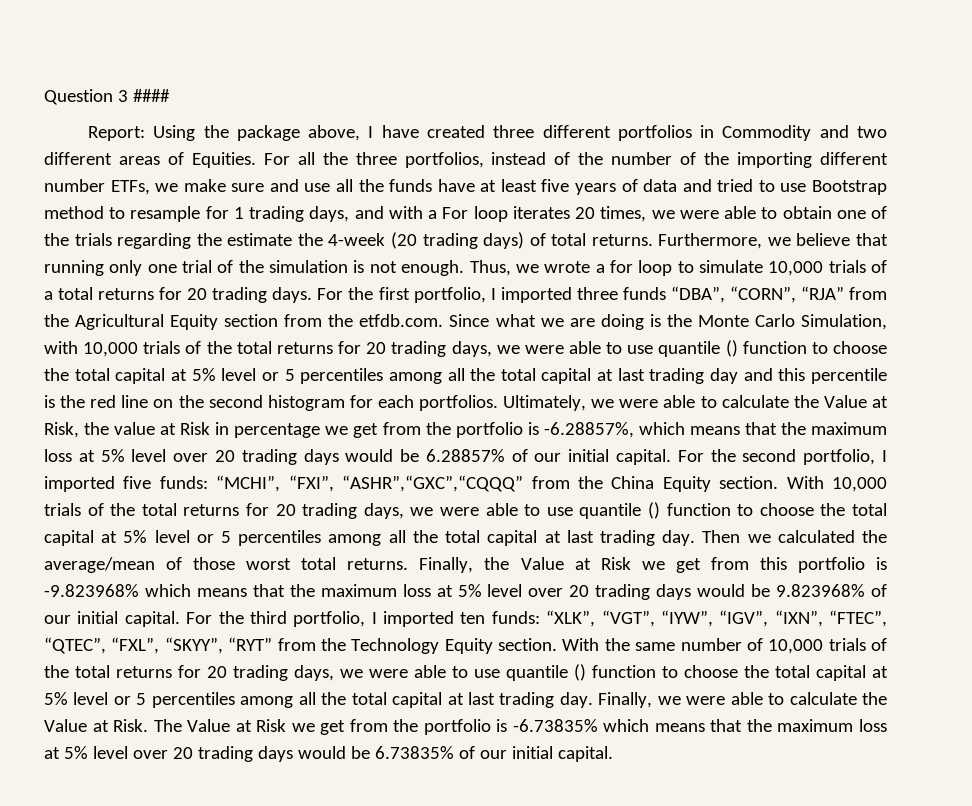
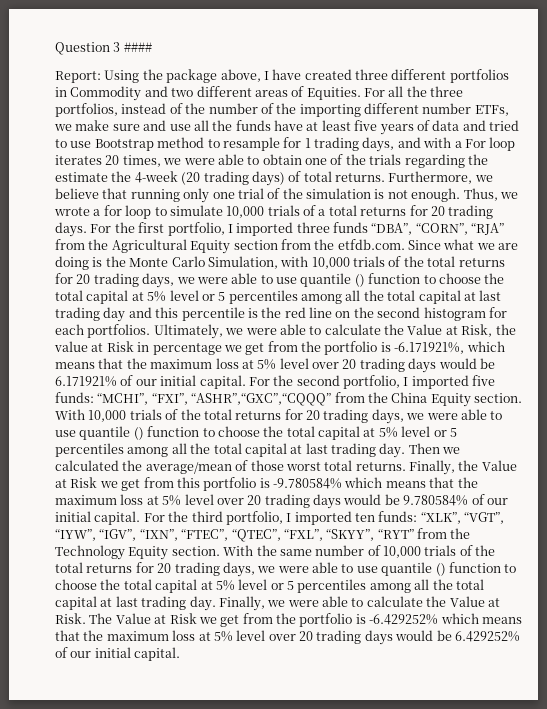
- Ultimately, we were able to calculate the Value at Risk, the value at Risk in percentage we get from the portfolio is -6.28857%, which means that the maximum loss at 5% level over 20 trading days would be 6.28857% of our initial capital.
+ Ultimately, we were able to calculate the Value at Risk, the value at Risk in percentage we get from the portfolio is -6.171921%, which means that the maximum loss at 5% level over 20 trading days would be 6.171921% of our initial capital.
- Finally, the Value at Risk we get from this portfolio is -9.823968% which means that the maximum loss at 5% level over 20 trading days would be 9.823968% of our initial capital.
+ Finally, the Value at Risk we get from this portfolio is -9.780584% which means that the maximum loss at 5% level over 20 trading days would be 9.780584% of our initial capital.
- The Value at Risk we get from the portfolio is -6.73835% which means that the maximum loss at 5% level over 20 trading days would be 6.73835% of our initial capital.
+ The Value at Risk we get from the portfolio is -6.429252% which means that the maximum loss at 5% level over 20 trading days would be 6.429252% of our initial capital.

